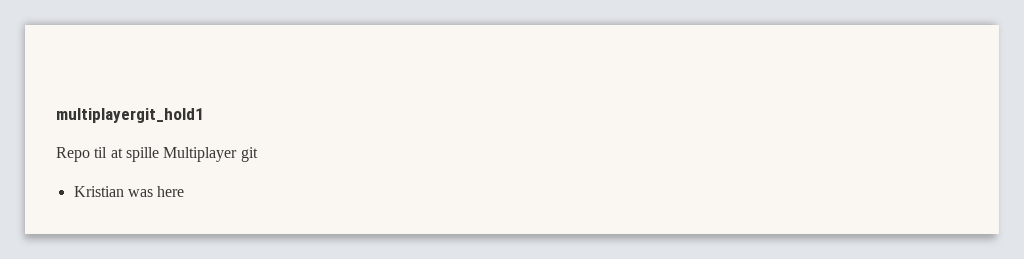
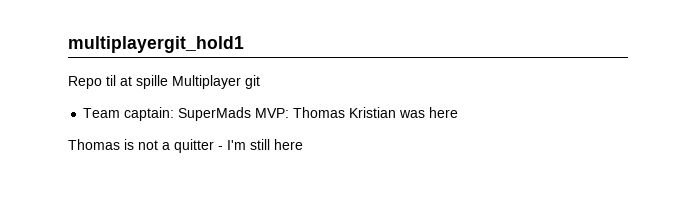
- Kristian was here
+ Team captain: SuperMads MVP: Thomas Kristian was here
+ Thomas is not a quitter - I'm still here

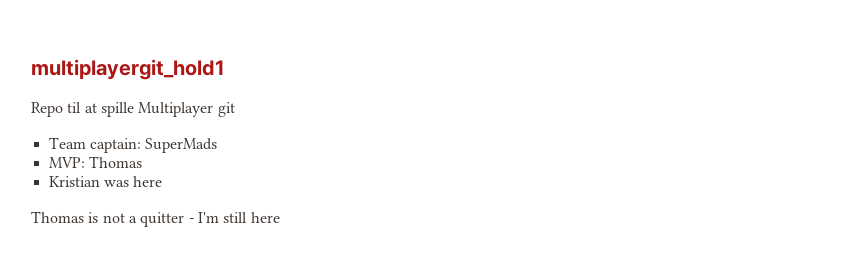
- Team captain: SuperMads MVP: Thomas Kristian was here
+ Team captain: SuperMads
+ MVP: Thomas
+ Kristian was here

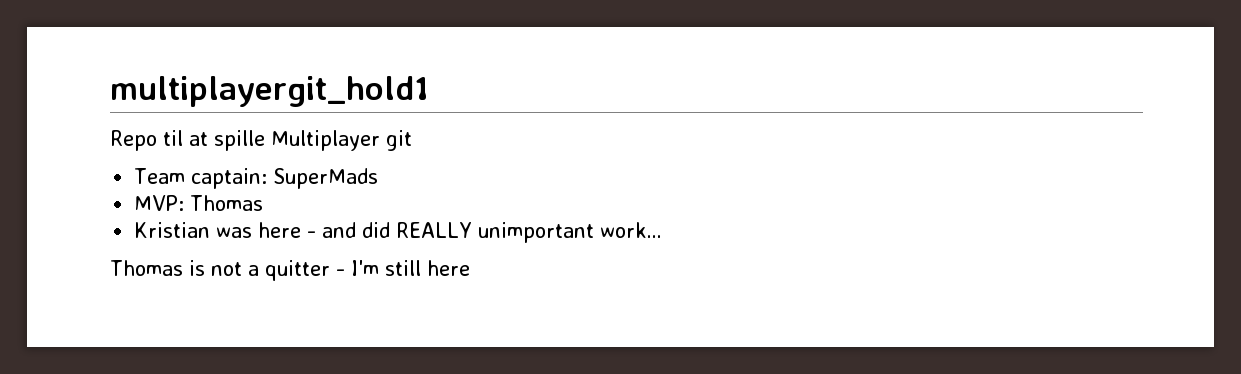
- Kristian was here
+ Kristian was here - and did REALLY unimportant work...

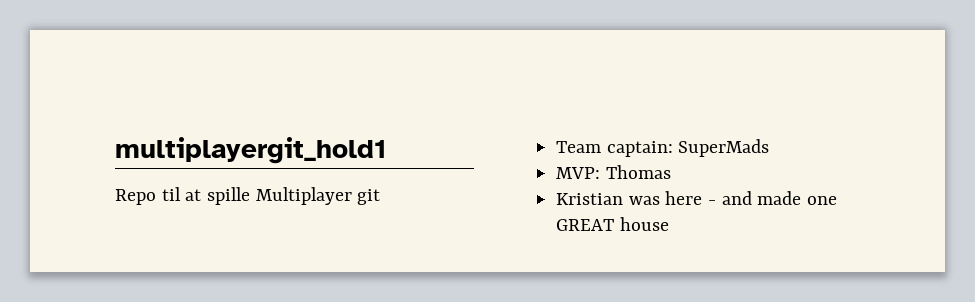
- Kristian was here - and did REALLY unimportant work...
- Thomas is not a quitter - I'm still here
+ Kristian was here - and made one GREAT house

